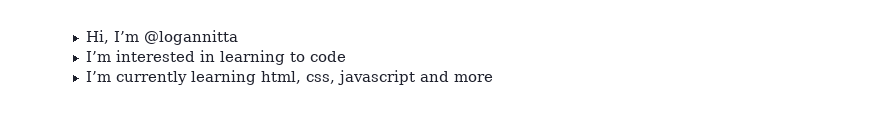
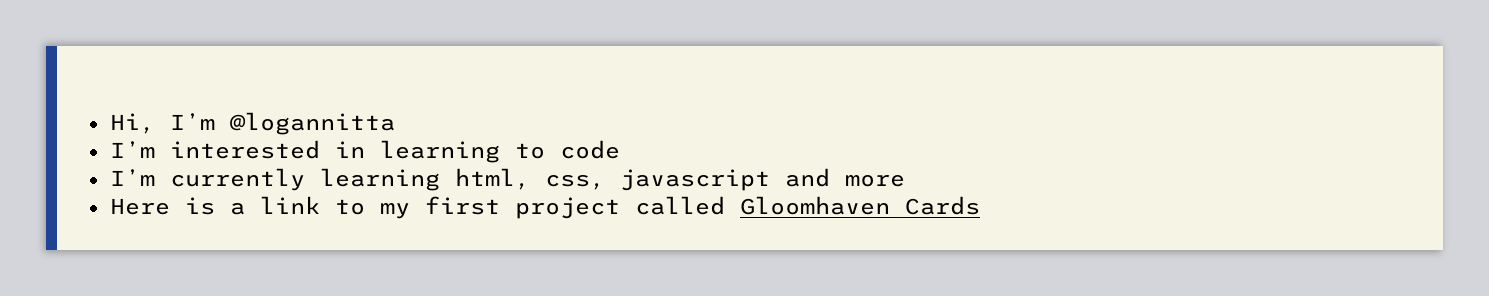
+ Here is a link to my first project called Gloomhaven Cards

